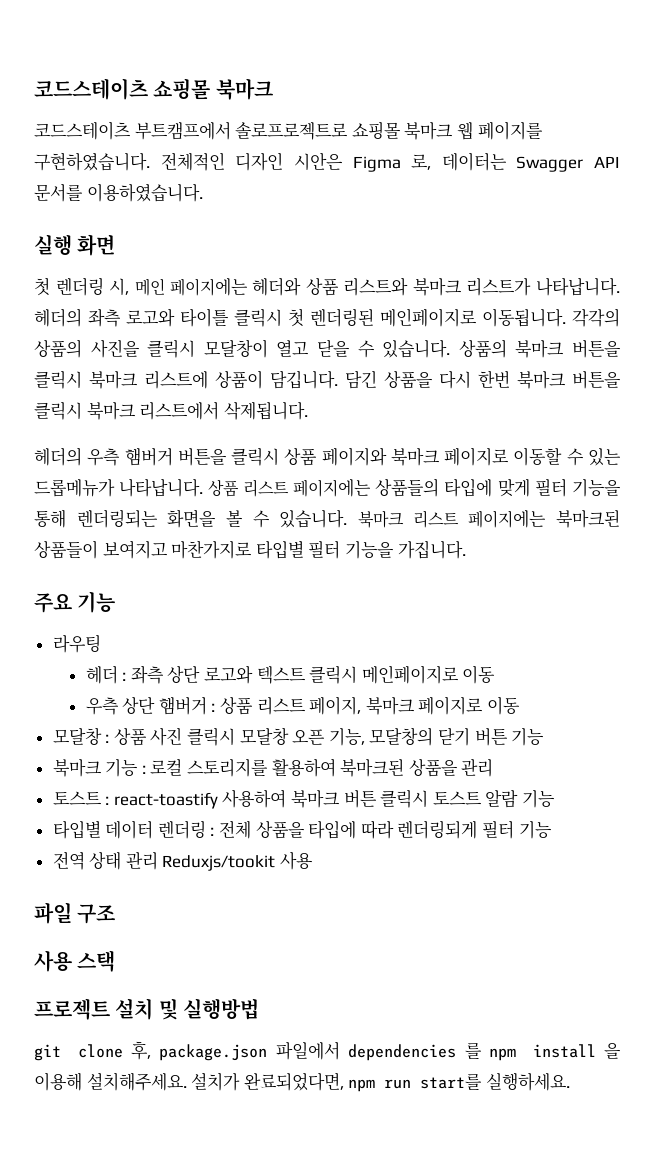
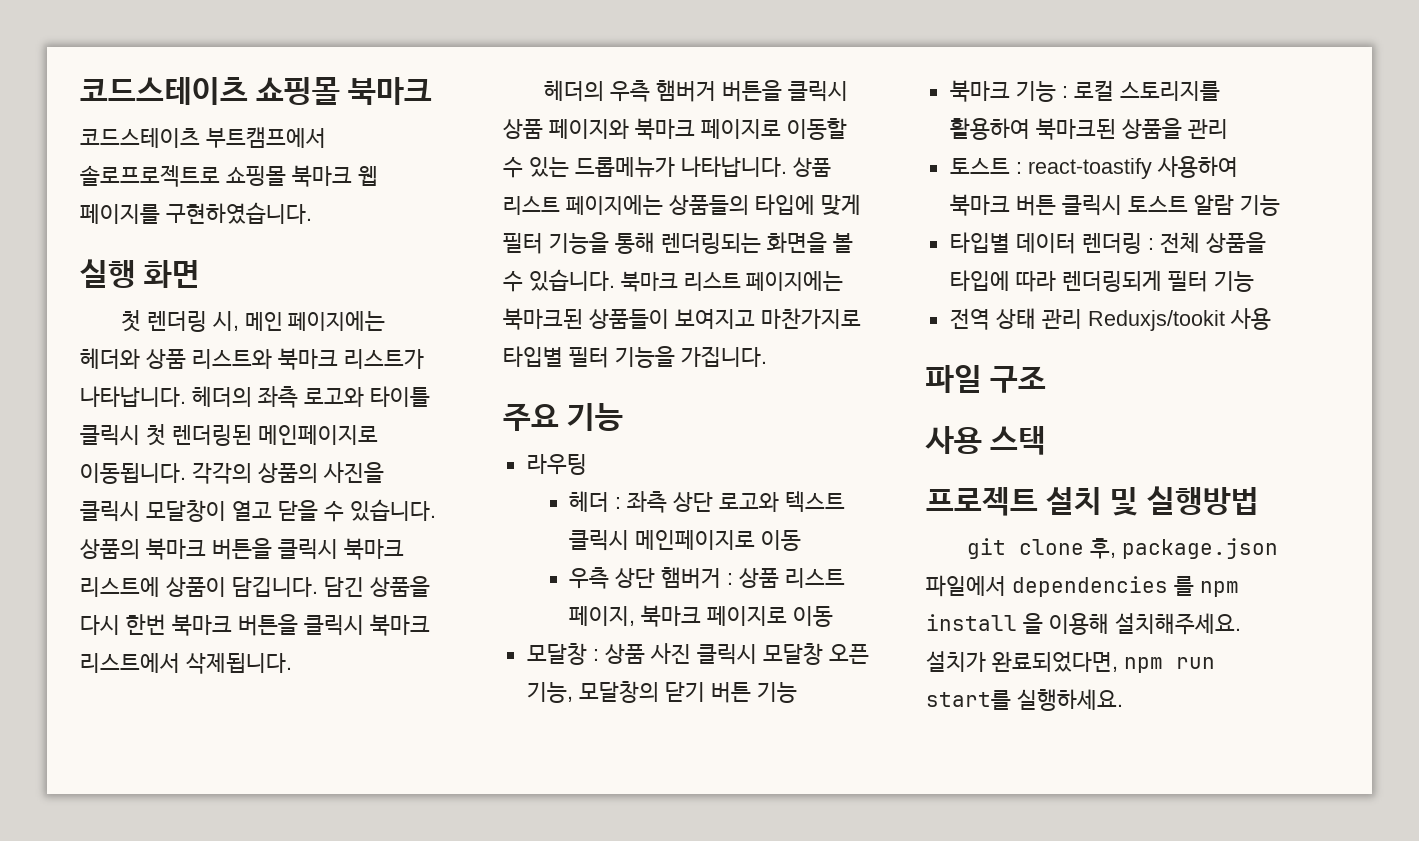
- 전체적인 디자인 시안은 Figma 로, 데이터는 Swagger API 문서를 이용하였습니다.

